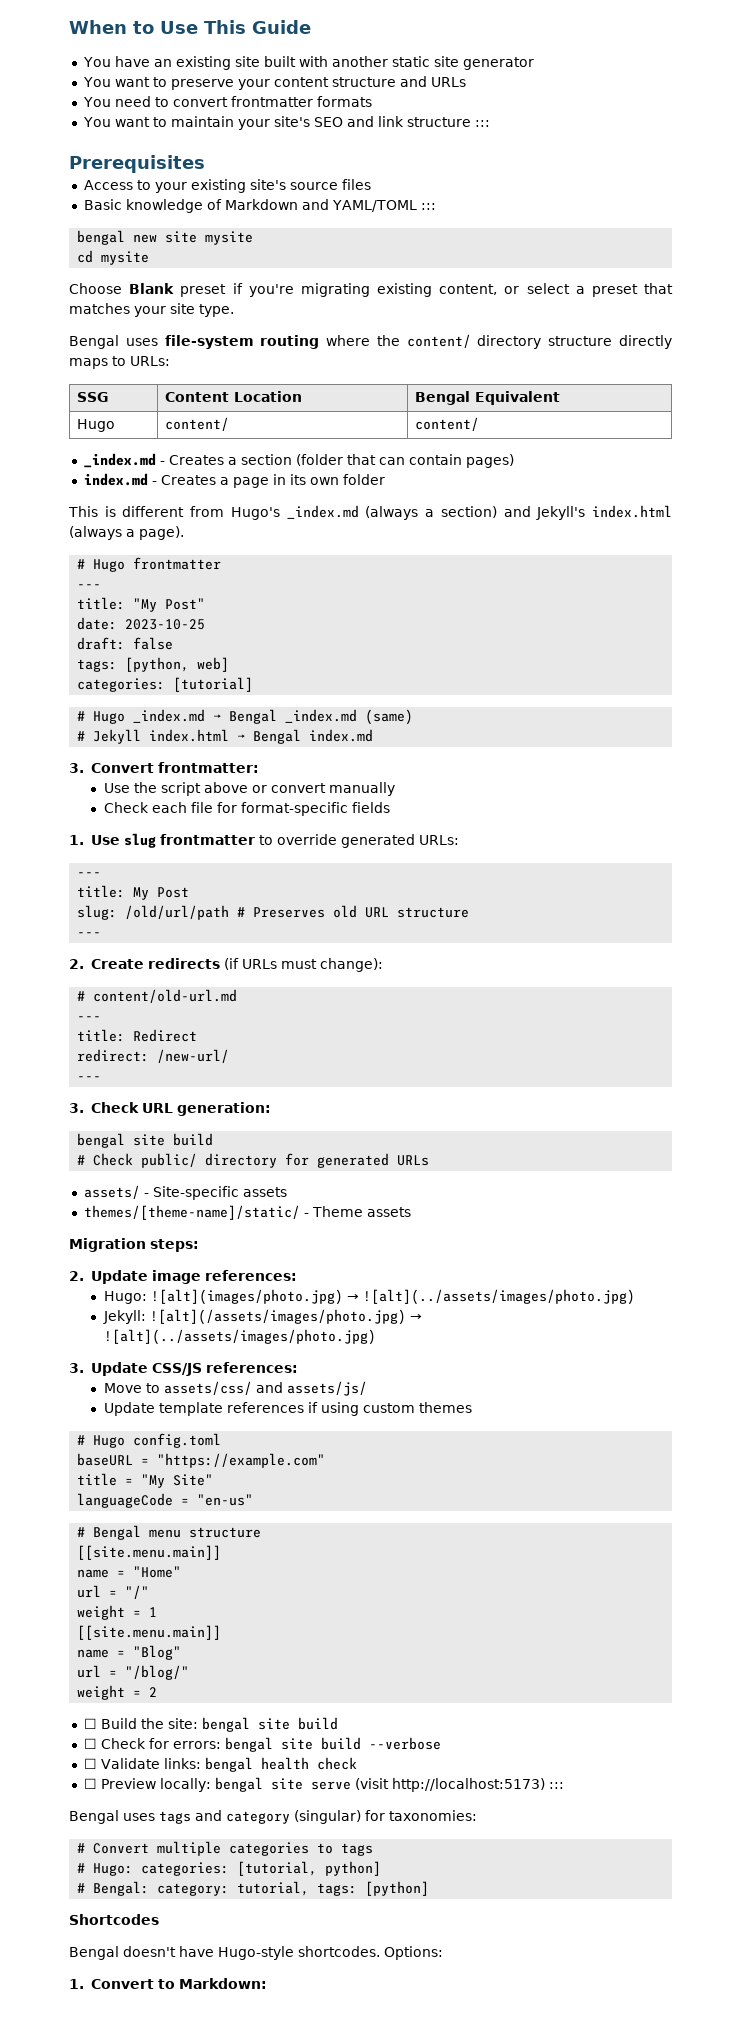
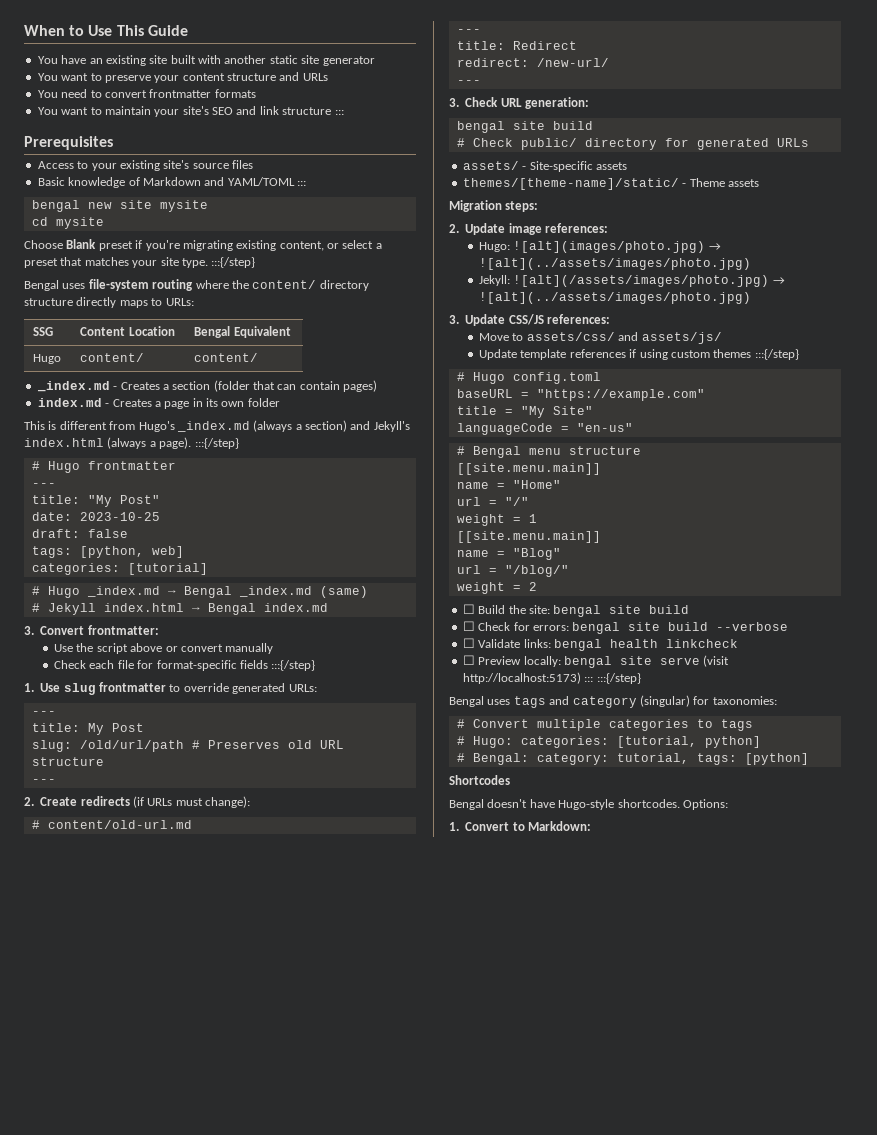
- Choose Blank preset if you're migrating existing content, or select a preset that matches your site type.
+ Choose Blank preset if you're migrating existing content, or select a preset that matches your site type. :::{/step}
- This is different from Hugo's _index.md (always a section) and Jekyll's index.html (always a page).
+ This is different from Hugo's _index.md (always a section) and Jekyll's index.html (always a page). :::{/step}
- Check each file for format-specific fields
+ Check each file for format-specific fields :::{/step}
- Update template references if using custom themes
+ Update template references if using custom themes :::{/step}
- ☐ Validate links: bengal health check
+ ☐ Validate links: bengal health linkcheck
- ☐ Preview locally: bengal site serve (visit http://localhost:5173) :::
+ ☐ Preview locally: bengal site serve (visit http://localhost:5173) ::: :::{/step}

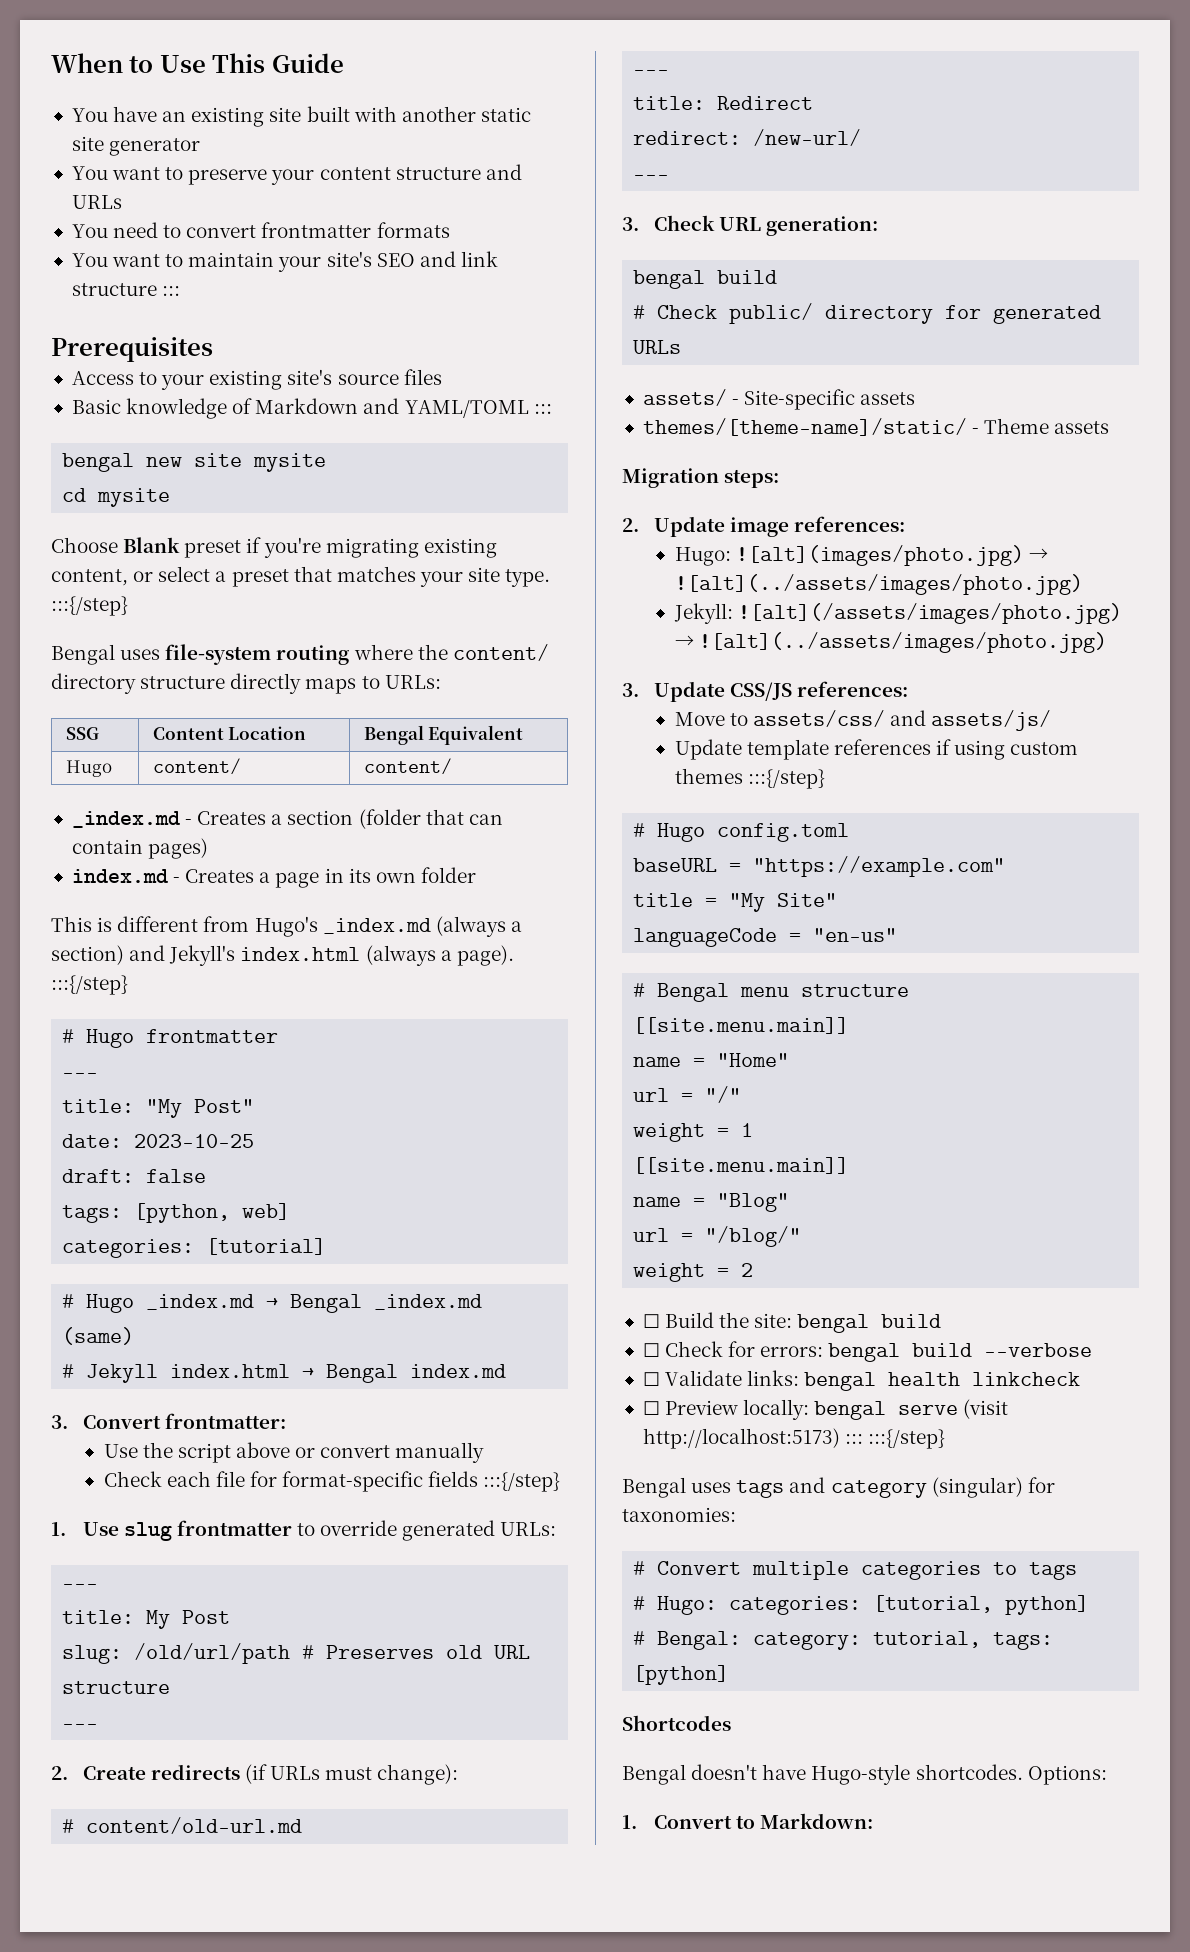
  3. Check URL generation:
- bengal site build
+ bengal build
- ☐ Build the site: bengal site build
+ ☐ Build the site: bengal build
- ☐ Check for errors: bengal site build --verbose
+ ☐ Check for errors: bengal build --verbose
- ☐ Preview locally: bengal site serve (visit http://localhost:5173) ::: :::{/step}
+ ☐ Preview locally: bengal serve (visit http://localhost:5173) ::: :::{/step}

